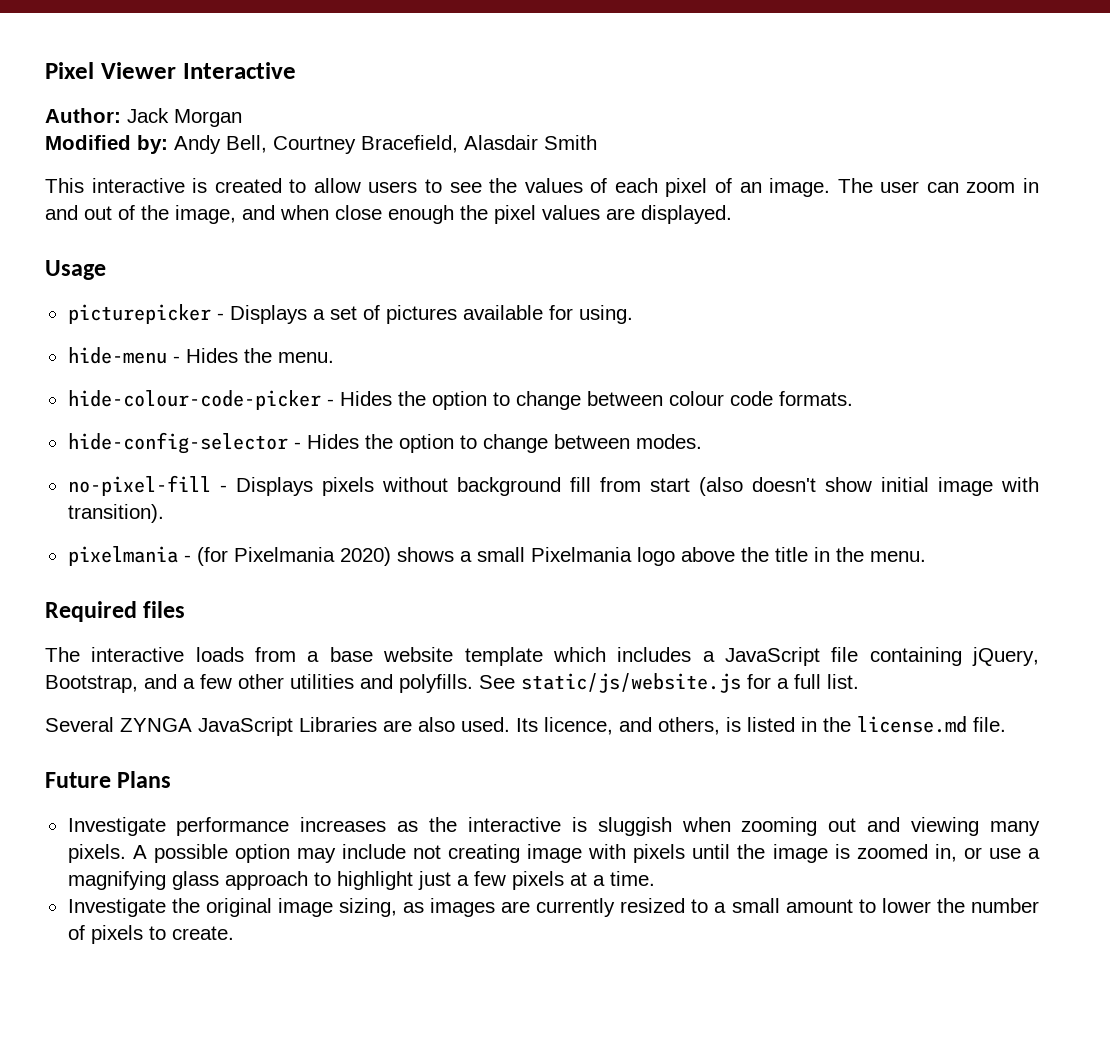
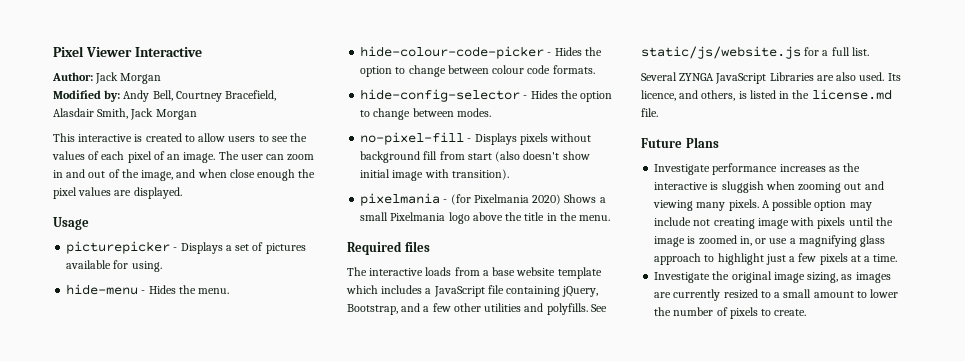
- Modified by: Andy Bell, Courtney Bracefield, Alasdair Smith
+ Modified by: Andy Bell, Courtney Bracefield, Alasdair Smith, Jack Morgan
- pixelmania - (for Pixelmania 2020) shows a small Pixelmania logo above the title in the menu.
+ pixelmania - (for Pixelmania 2020) Shows a small Pixelmania logo above the title in the menu.

